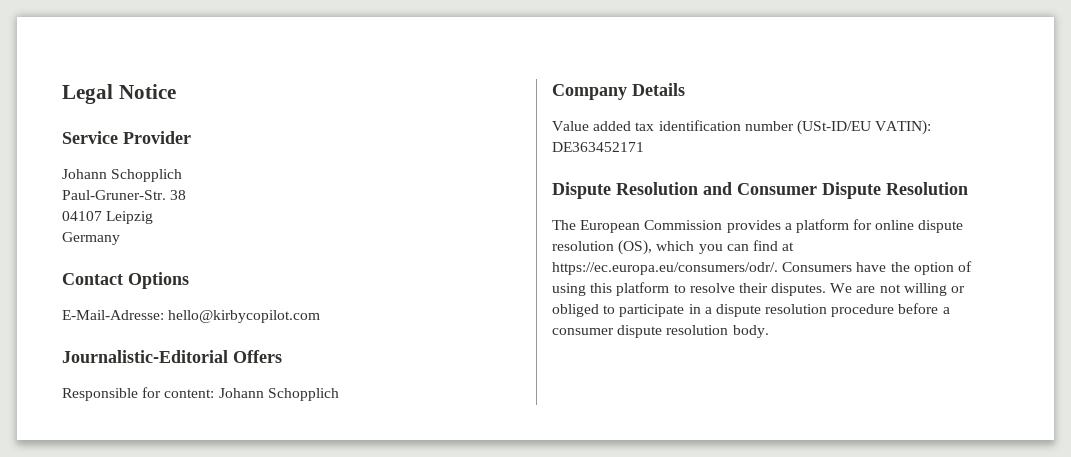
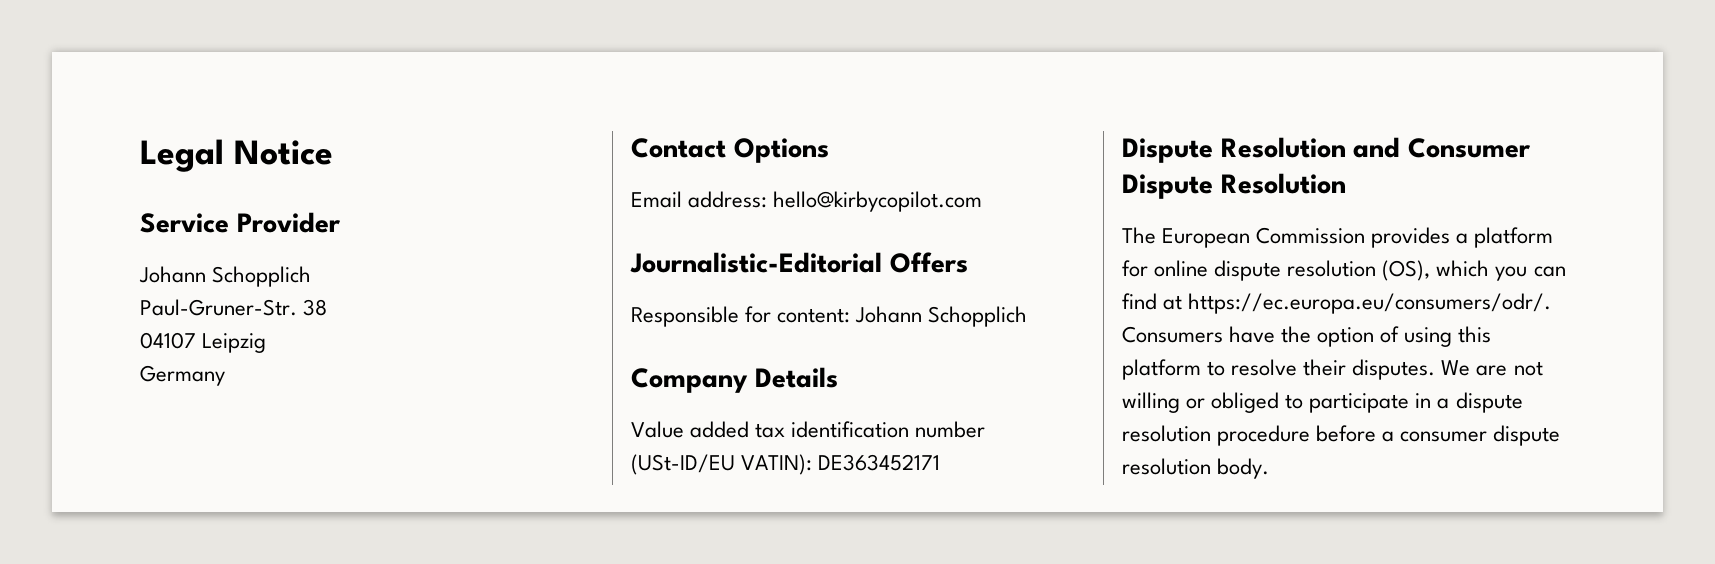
- E-Mail-Adresse: hello@kirbycopilot.com
+ Email address: hello@kirbycopilot.com

